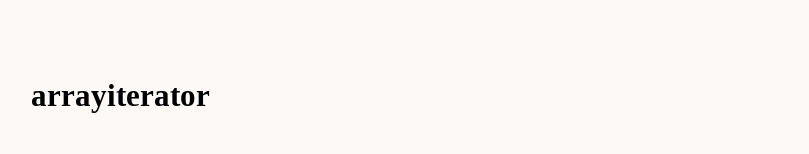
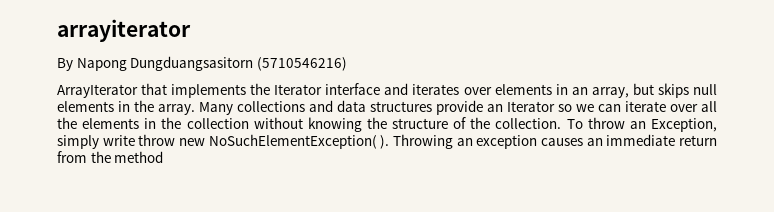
+ By Napong Dungduangsasitorn (5710546216)
+ ArrayIterator that implements the Iterator interface and iterates over elements in an array, but skips null elements in the array. Many collections and data structures provide an Iterator so we can iterate over all the elements in the collection without knowing the structure of the collection. To throw an Exception, simply write throw new NoSuchElementException( ). Throwing an exception causes an immediate return from the method

